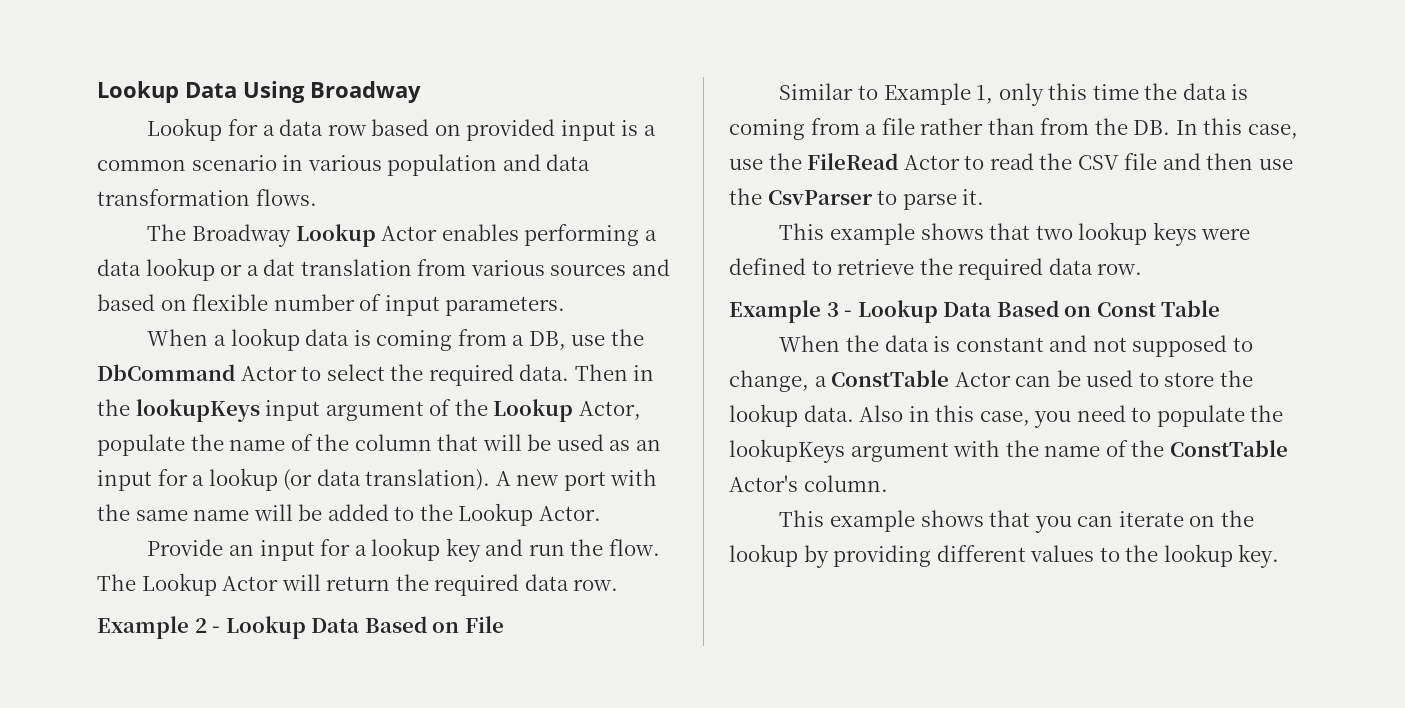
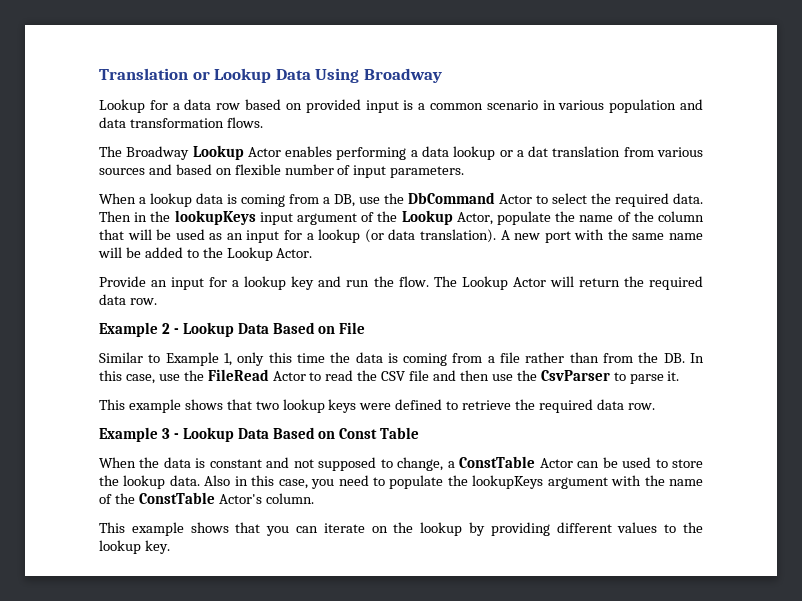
- Lookup Data Using Broadway
+ Translation or Lookup Data Using Broadway

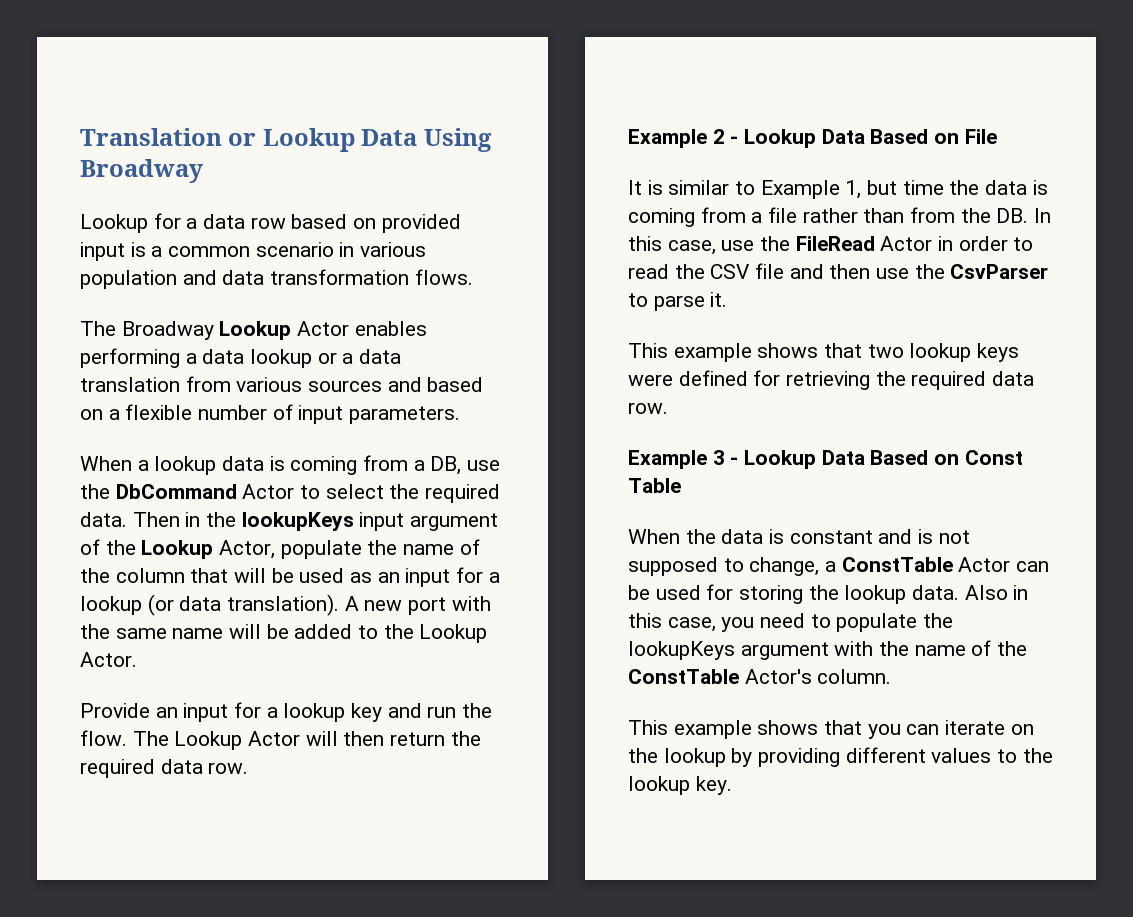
- The Broadway Lookup Actor enables performing a data lookup or a dat translation from various sources and based on flexible number of input parameters.
+ The Broadway Lookup Actor enables performing a data lookup or a data translation from various sources and based on a flexible number of input parameters.
- The Lookup Actor will return the required data row.
+ The Lookup Actor will then return the required data row.
- Similar to Example 1, only this time the data is coming from a file rather than from the DB. In this case, use the FileRead Actor to read the CSV file and then use the CsvParser to parse it.
+ It is similar to Example 1, but time the data is coming from a file rather than from the DB. In this case, use the FileRead Actor in order to read the CSV file and then use the CsvParser to parse it.
- This example shows that two lookup keys were defined to retrieve the required data row.
+ This example shows that two lookup keys were defined for retrieving the required data row.
- When the data is constant and not supposed to change, a ConstTable Actor can be used to store the lookup data.
+ When the data is constant and is not supposed to change, a ConstTable Actor can be used for storing the lookup data.

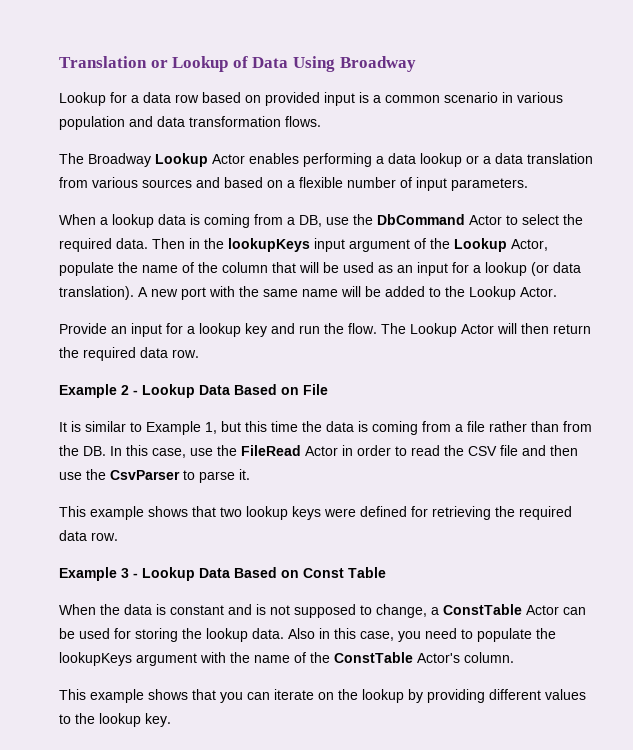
- Translation or Lookup Data Using Broadway
+ Translation or Lookup of Data Using Broadway
- It is similar to Example 1, but time the data is coming from a file rather than from the DB. In this case, use the FileRead Actor in order to read the CSV file and then use the CsvParser to parse it.
+ It is similar to Example 1, but this time the data is coming from a file rather than from the DB. In this case, use the FileRead Actor in order to read the CSV file and then use the CsvParser to parse it.

